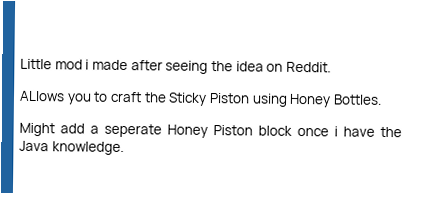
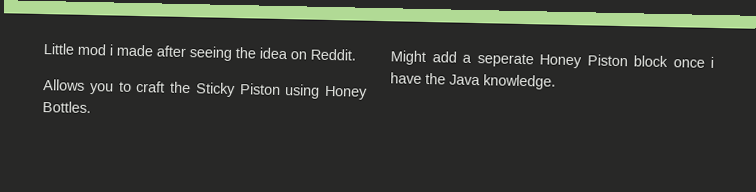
- ALlows you to craft the Sticky Piston using Honey Bottles.
+ Allows you to craft the Sticky Piston using Honey Bottles.

